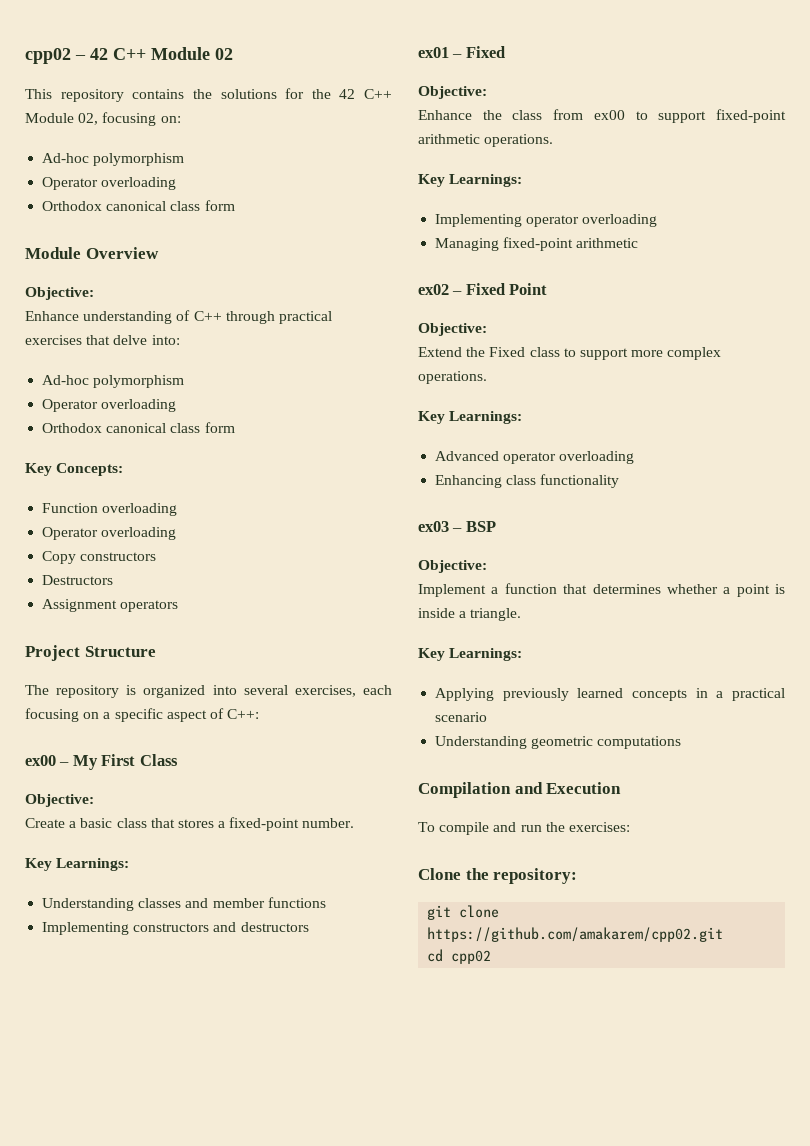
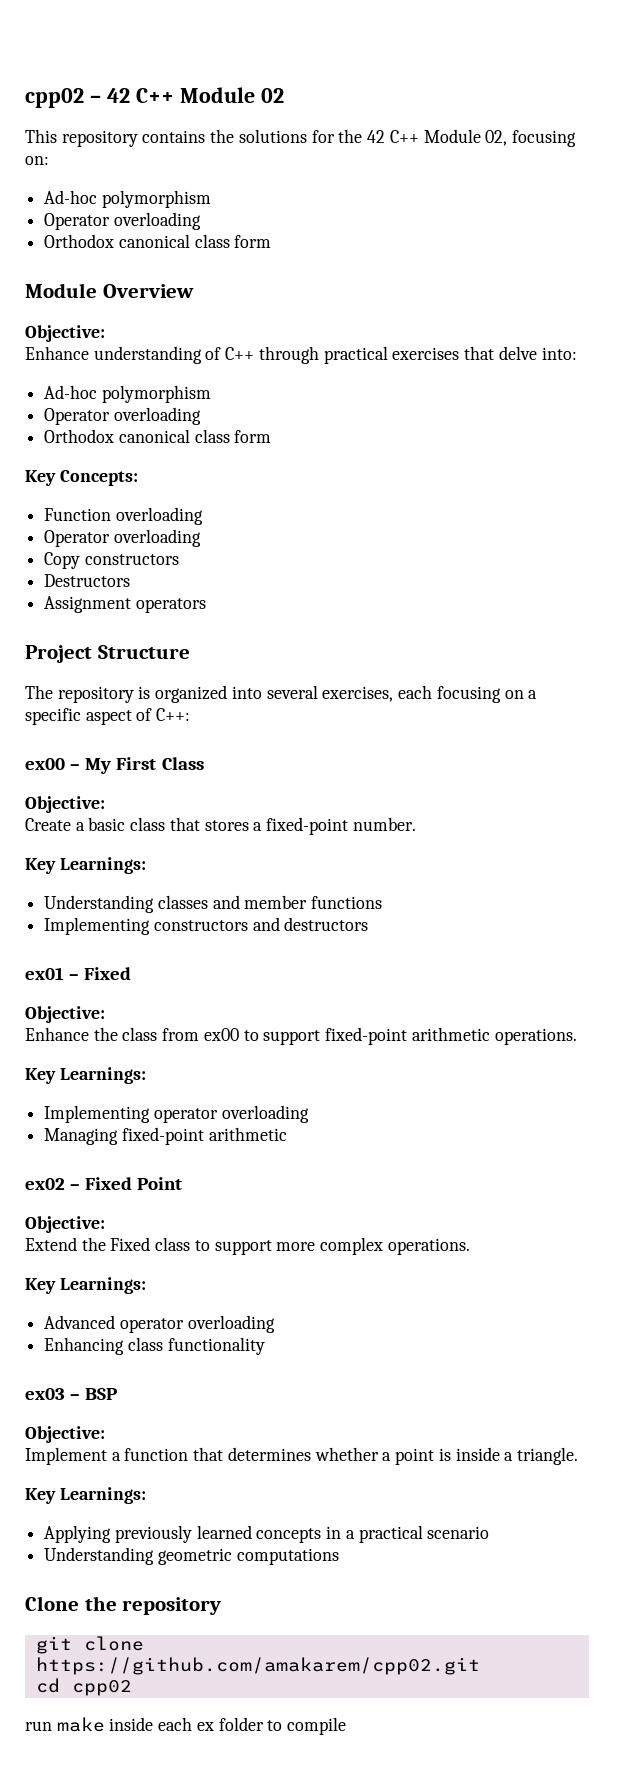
- Compilation and Execution
- To compile and run the exercises:
- Clone the repository:
+ Clone the repository
+ run make inside each ex folder to compile

